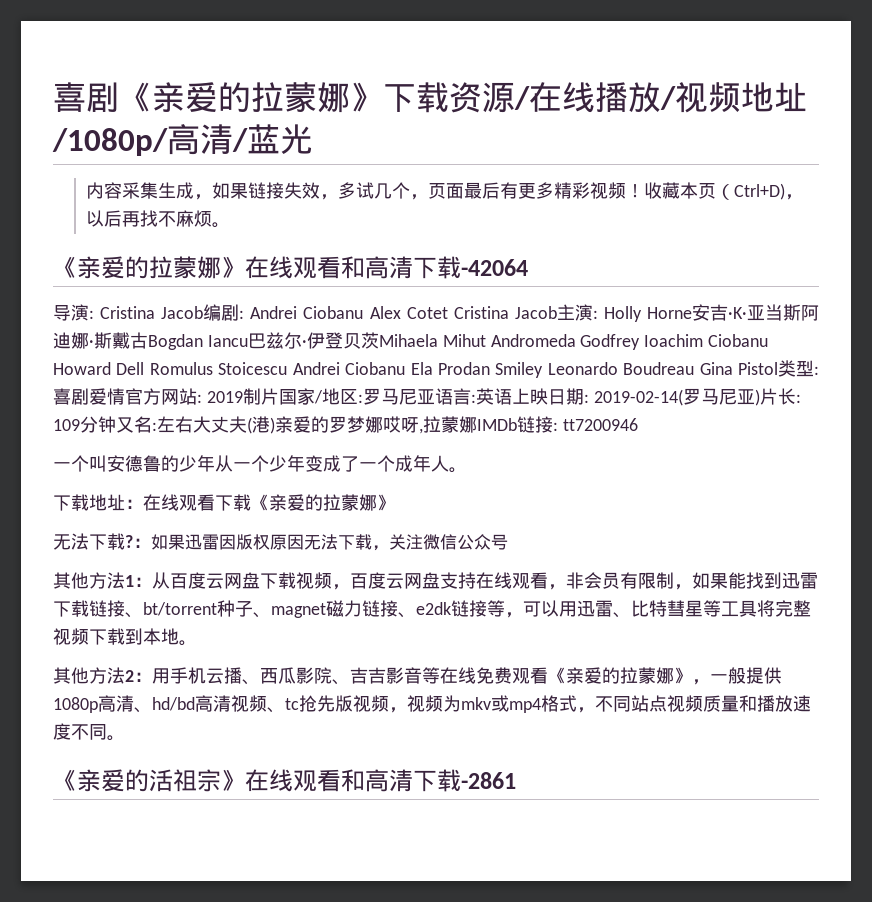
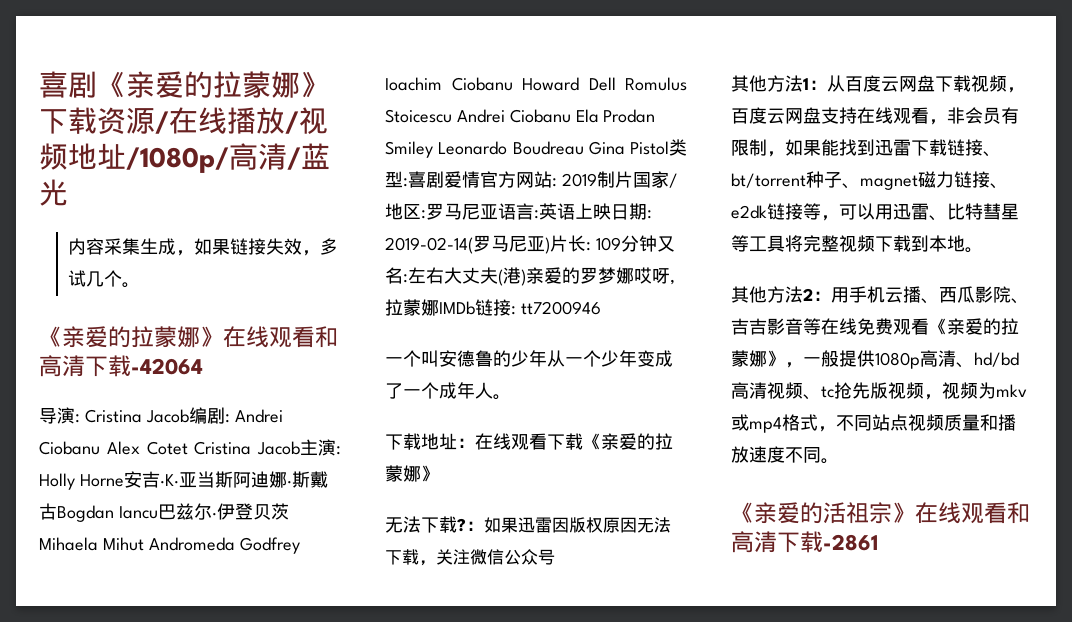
- 内容采集生成，如果链接失效，多试几个，页面最后有更多精彩视频！收藏本页（Ctrl+D)，以后再找不麻烦。
+ 内容采集生成，如果链接失效，多试几个。

